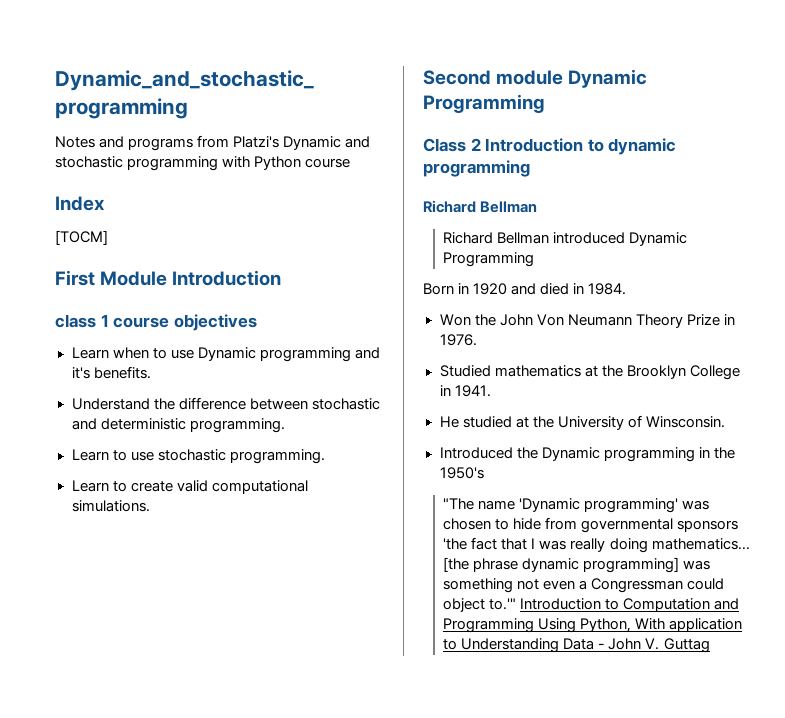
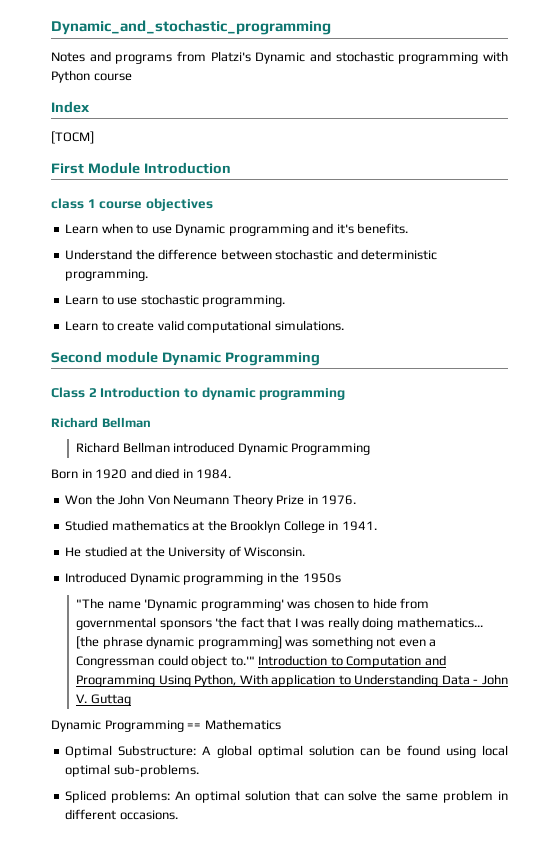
- He studied at the University of Winsconsin.
+ He studied at the University of Wisconsin.
- Introduced the Dynamic programming in the 1950's
+ Introduced Dynamic programming in the 1950s
+ Dynamic Programming == Mathematics
+ Optimal Substructure: A global optimal solution can be found using local optimal sub-problems.
+ Spliced problems: An optimal solution that can solve the same problem in different occasions.

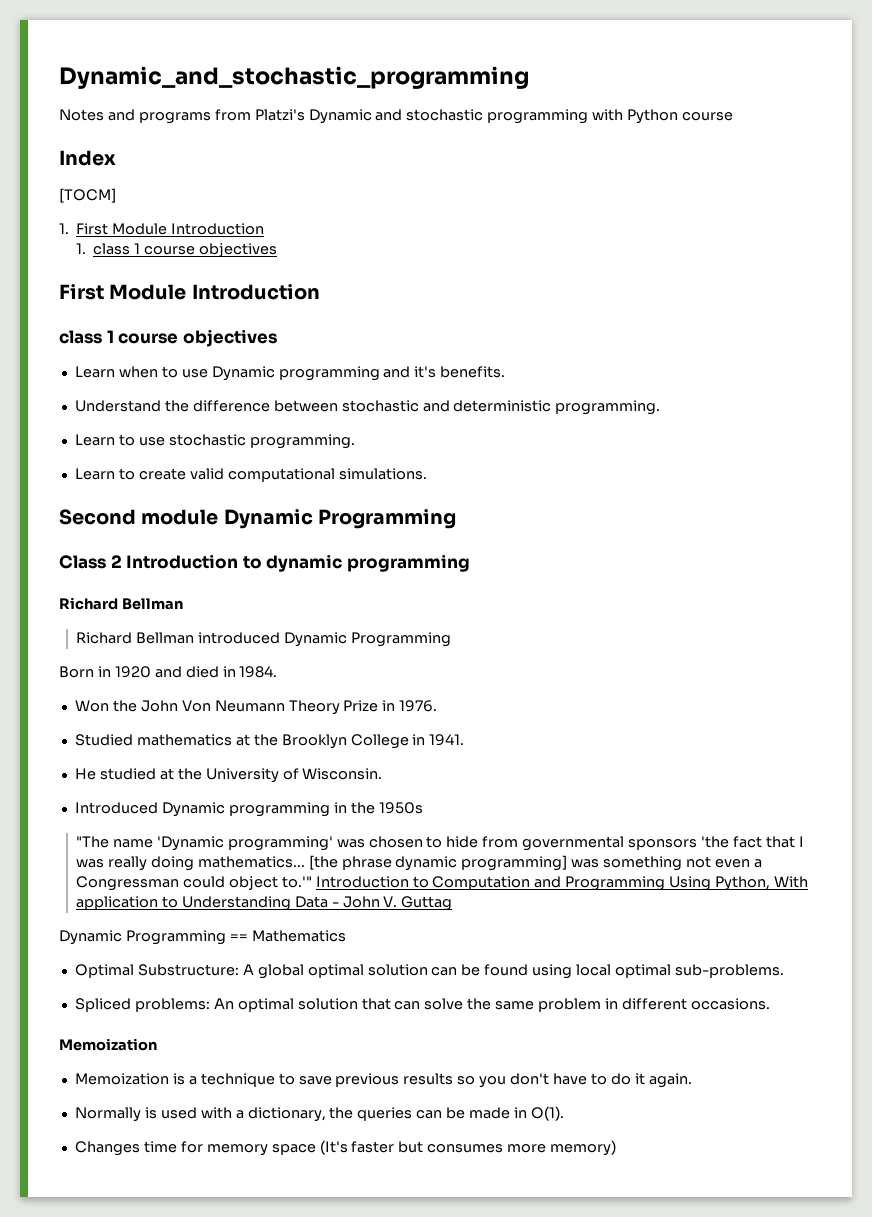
+ 1. First Module Introduction
+ 1. class 1 course objectives
  Spliced problems: An optimal solution that can solve the same problem in different occasions.
+ Memoization
+ Memoization is a technique to save previous results so you don't have to do it again.
+ Normally is used with a dictionary, the queries can be made in O(1).
+ Changes time for memory space (It's faster but consumes more memory)

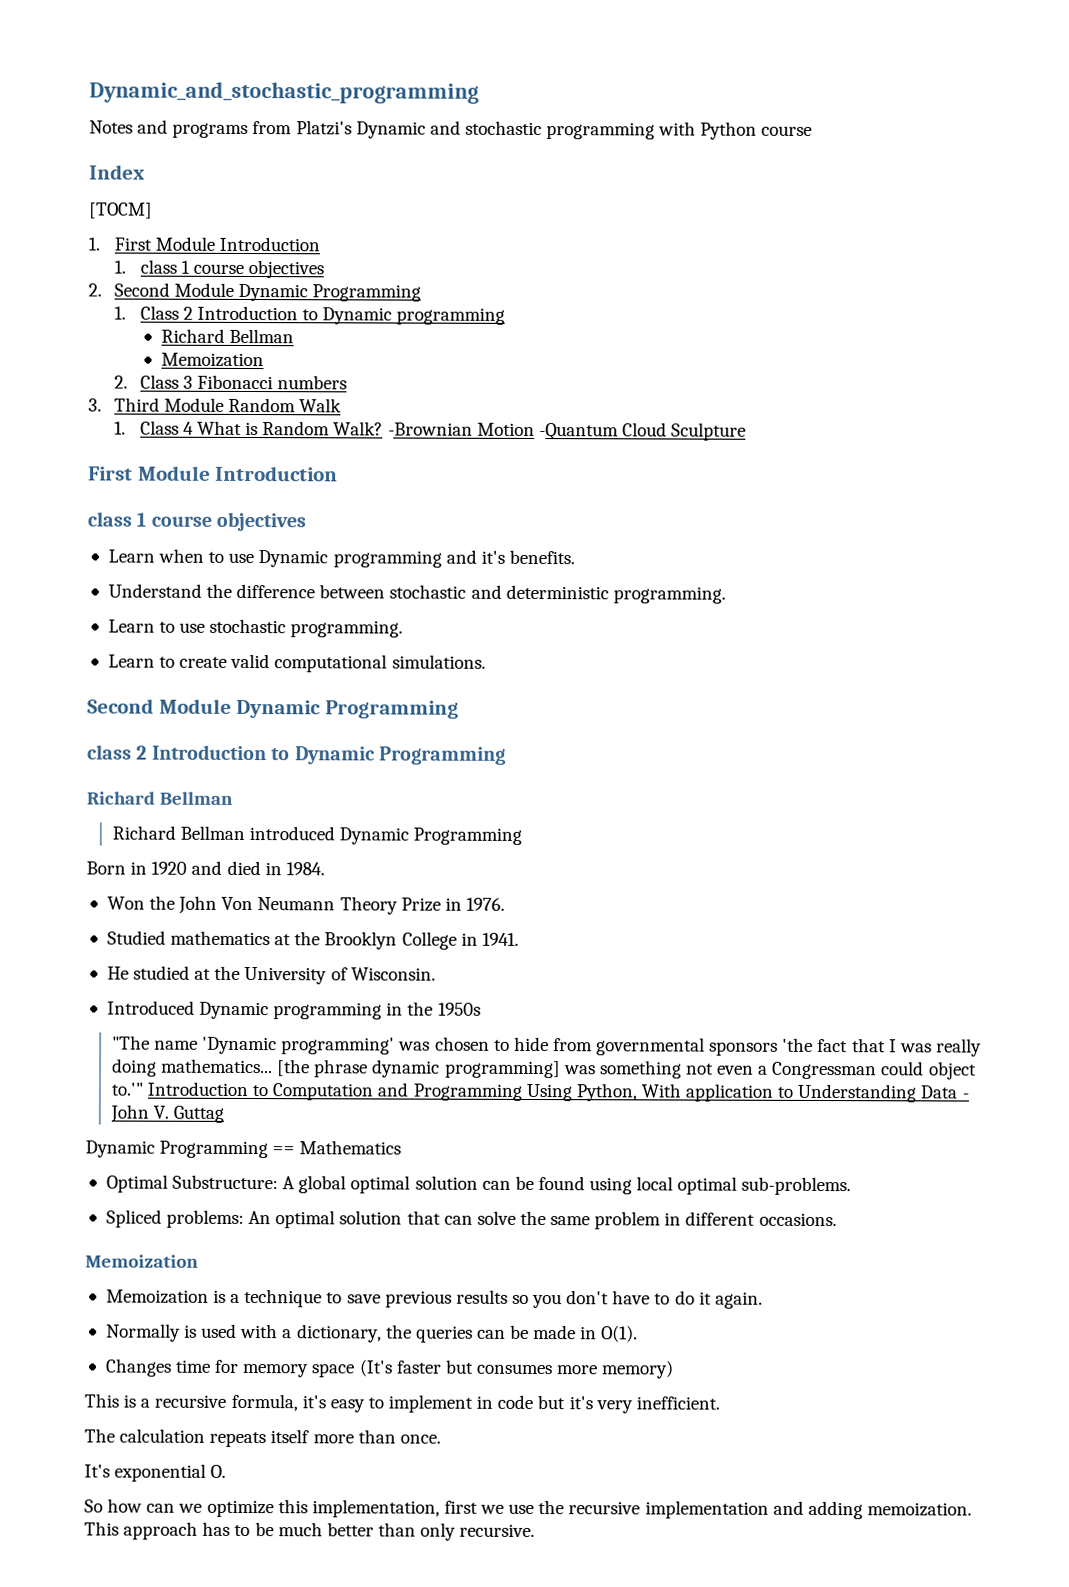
+ 2. Second Module Dynamic Programming
+ 1. Class 2 Introduction to Dynamic programming
+ Richard Bellman
+ Memoization
+ 2. Class 3 Fibonacci numbers
+ 3. Third Module Random Walk
+ 1. Class 4 What is Random Walk? -Brownian Motion -Quantum Cloud Sculpture
  Learn to create valid computational simulations.
- Second module Dynamic Programming
- Class 2 Introduction to dynamic programming
+ Second Module Dynamic Programming
+ class 2 Introduction to Dynamic Programming
+ This is a recursive formula, it's easy to implement in code but it's very inefficient.
+ The calculation repeats itself more than once.
+ It's exponential O.
+ So how can we optimize this implementation, first we use the recursive implementation and adding memoization. This approach has to be much better than only recursive.

